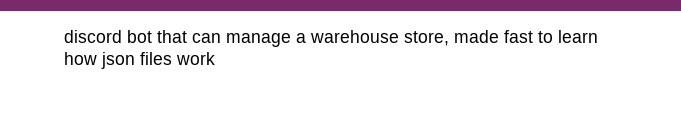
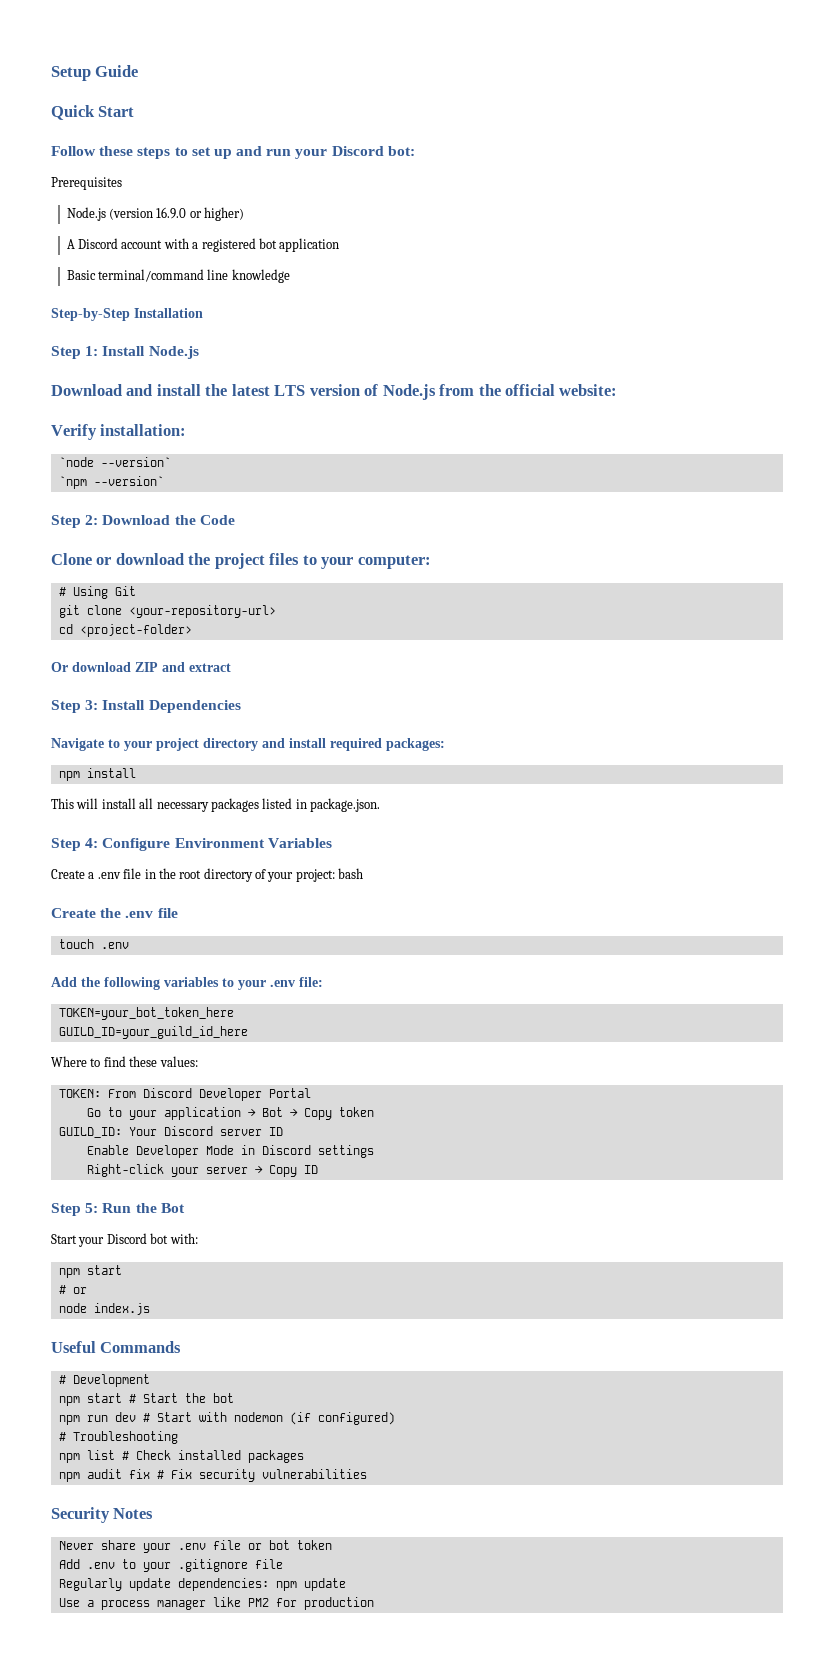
- discord bot that can manage a warehouse store, made fast to learn how json files work
+ Setup Guide
+ Quick Start
+ Follow these steps to set up and run your Discord bot:
+ Prerequisites
+ Node.js (version 16.9.0 or higher)
+ A Discord account with a registered bot application
+ Basic terminal/command line knowledge
+ Step-by-Step Installation
+ Step 1: Install Node.js
+ Download and install the latest LTS version of Node.js from the official website:
+ Verify installation:
+ `node --version`
+ `npm --version`
+ Step 2: Download the Code
+ Clone or download the project files to your computer:
+ # Using Git
+ git clone <your-repository-url>
+ cd <project-folder>
+ Or download ZIP and extract
+ Step 3: Install Dependencies
+ Navigate to your project directory and install required packages:
+ npm install
+ This will install all necessary packages listed in package.json.
+ Step 4: Configure Environment Variables
+ Create a .env file in the root directory of your project: bash
+ Create the .env file
+ touch .env
+ Add the following variables to your .env file:
+ TOKEN=your_bot_token_here
+ GUILD_ID=your_guild_id_here
+ Where to find these values:
+ TOKEN: From Discord Developer Portal
+ Go to your application → Bot → Copy token
+ GUILD_ID: Your Discord server ID
+ Enable Developer Mode in Discord settings
+ Right-click your server → Copy ID
+ Step 5: Run the Bot
+ Start your Discord bot with:
+ npm start
+ # or
+ node index.js
+ Useful Commands
+ # Development
+ npm start # Start the bot
+ npm run dev # Start with nodemon (if configured)
+ # Troubleshooting
+ npm list # Check installed packages
+ npm audit fix # Fix security vulnerabilities
+ Security Notes
+ Never share your .env file or bot token
+ Add .env to your .gitignore file
+ Regularly update dependencies: npm update
+ Use a process manager like PM2 for production

